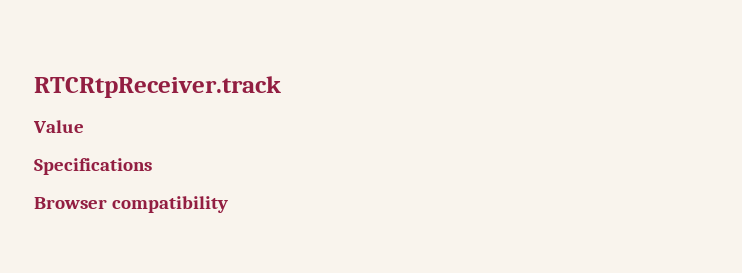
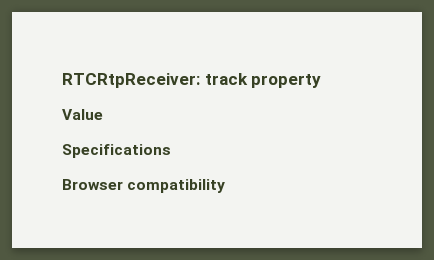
- RTCRtpReceiver.track
+ RTCRtpReceiver: track property

